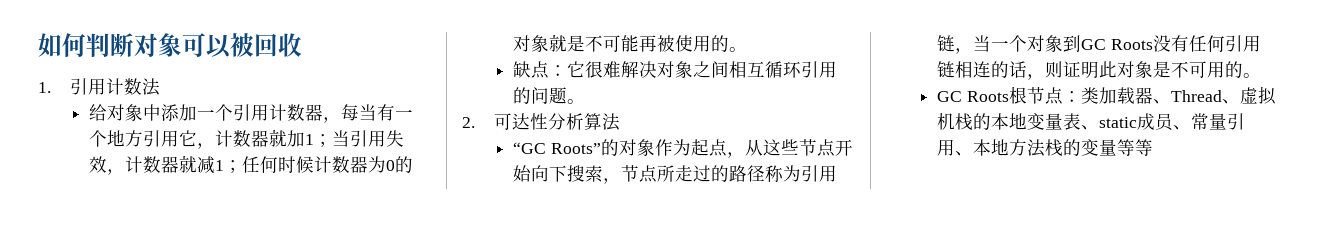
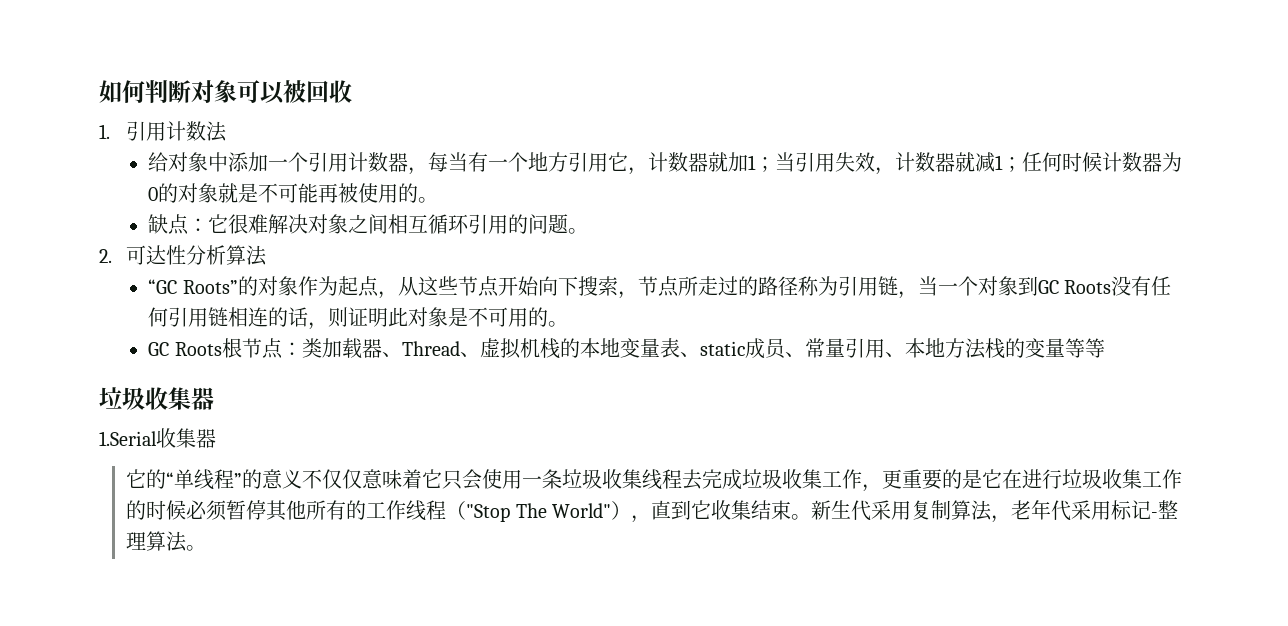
+ 垃圾收集器
+ 1.Serial收集器
+ 它的“单线程”的意义不仅仅意味着它只会使用一条垃圾收集线程去完成垃圾收集工作，更重要的是它在进行垃圾收集工作的时候必须暂停其他所有的工作线程（"Stop The World"），直到它收集结束。新生代采用复制算法，老年代采用标记-整理算法。

